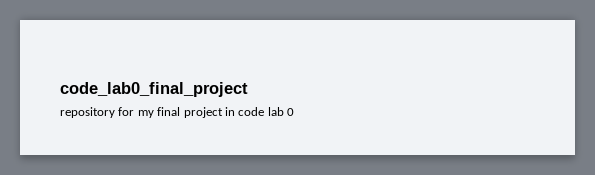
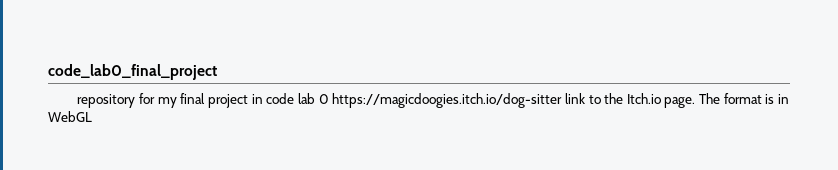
- repository for my final project in code lab 0
+ repository for my final project in code lab 0 https://magicdoogies.itch.io/dog-sitter link to the Itch.io page. The format is in WebGL

